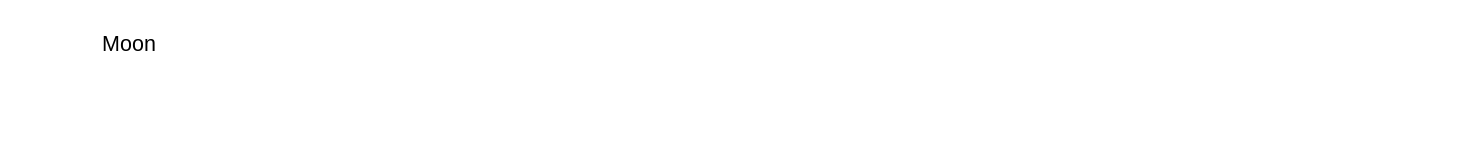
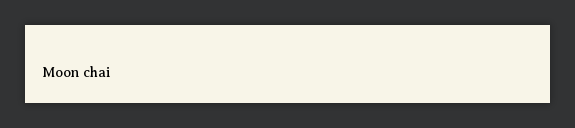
- Moon
+ Moon chai

